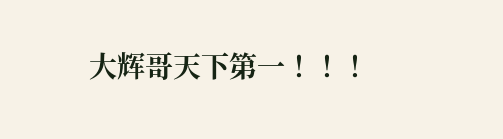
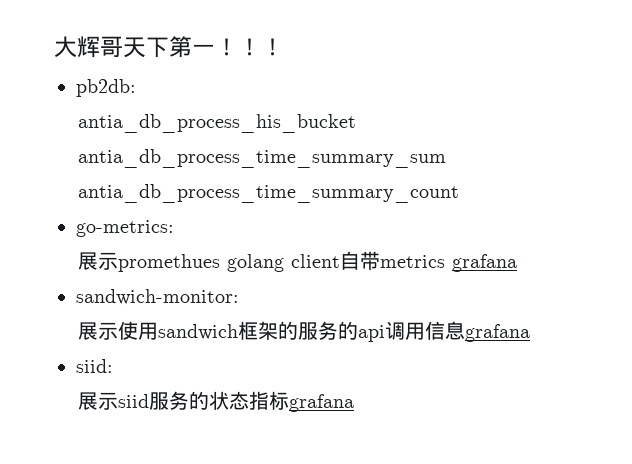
+ pb2db:
+ antia_db_process_his_bucket antia_db_process_time_summary_sum antia_db_process_time_summary_count
+ go-metrics:
+ 展示promethues golang client自带metrics grafana
+ sandwich-monitor:
+ 展示使用sandwich框架的服务的api调用信息grafana
+ siid:
+ 展示siid服务的状态指标grafana

